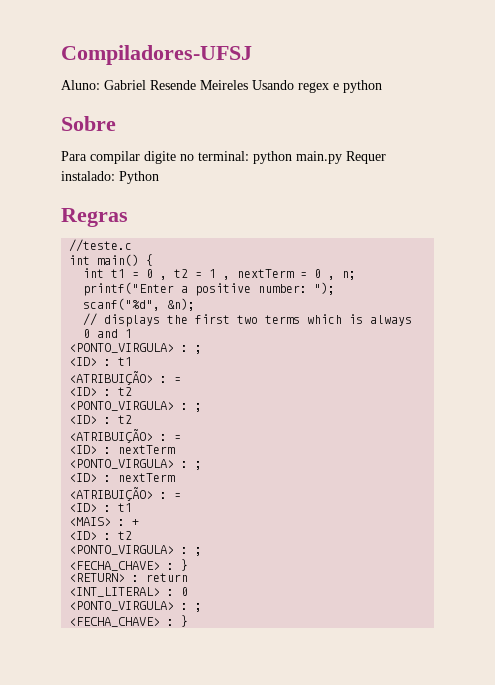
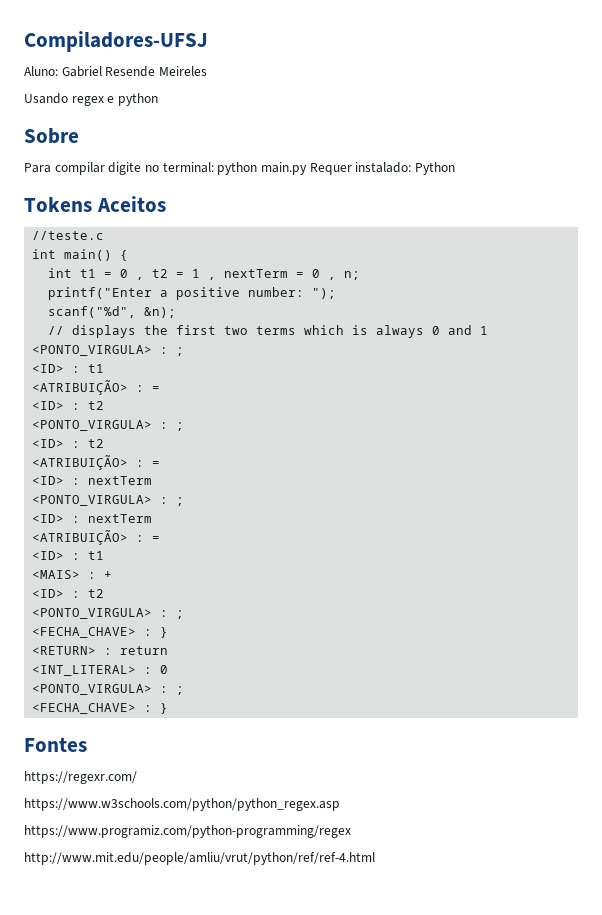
- Aluno: Gabriel Resende Meireles Usando regex e python
+ Aluno: Gabriel Resende Meireles
+ Usando regex e python
- Regras
+ Tokens Aceitos
+ Fontes
+ https://regexr.com/
+ https://www.w3schools.com/python/python_regex.asp
+ https://www.programiz.com/python-programming/regex
+ http://www.mit.edu/people/amliu/vrut/python/ref/ref-4.html

